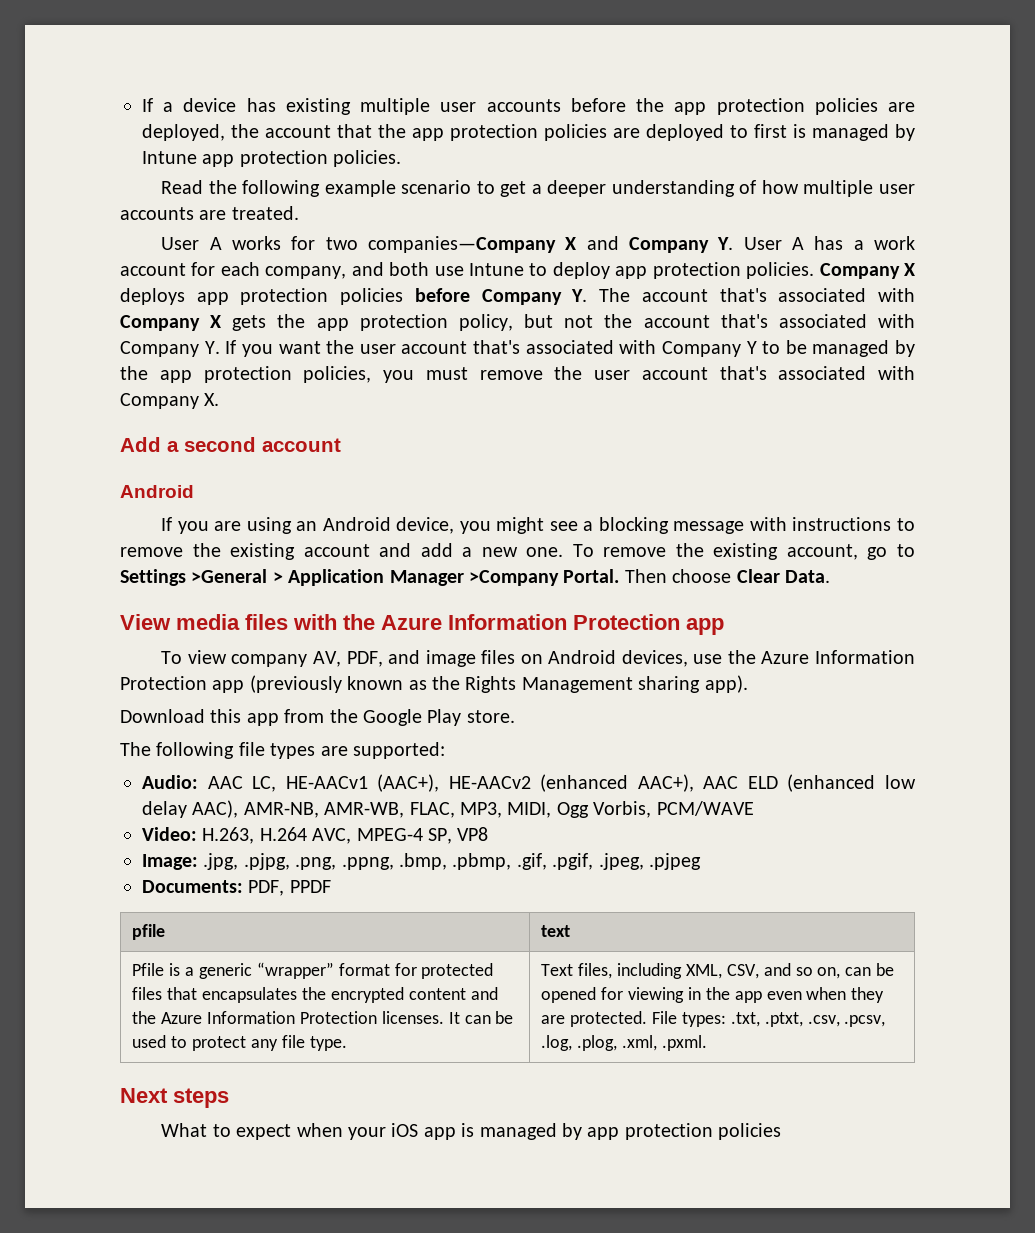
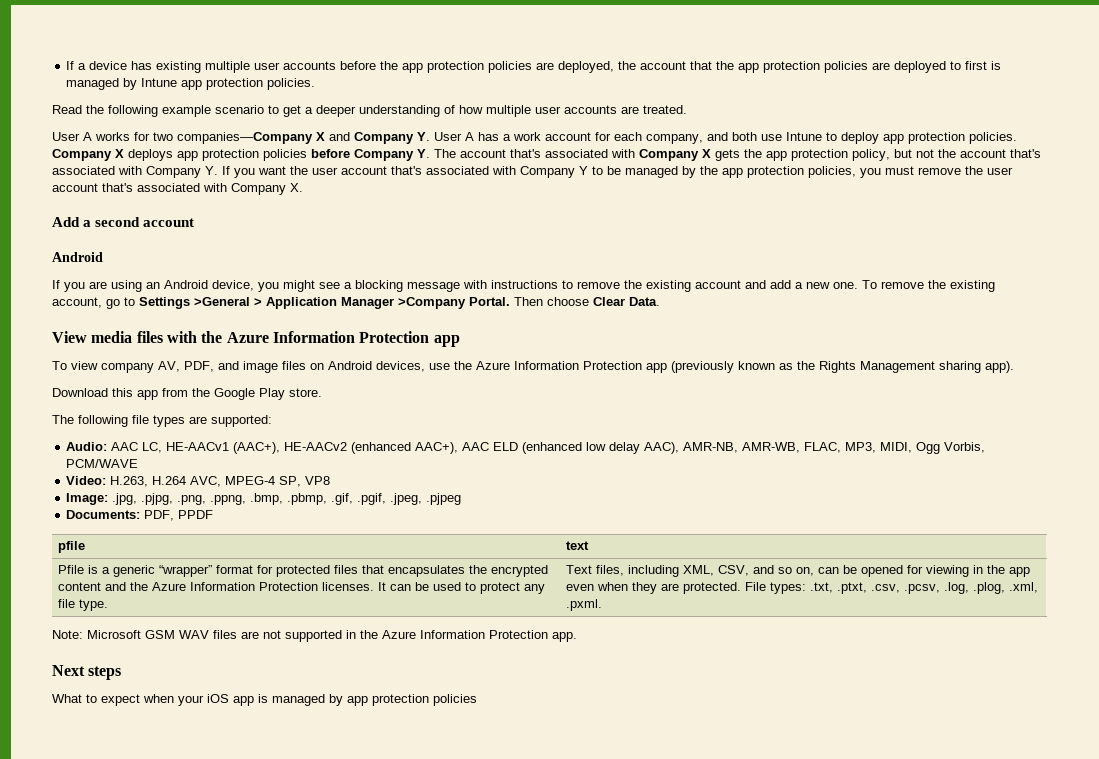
+ Note: Microsoft GSM WAV files are not supported in the Azure Information Protection app.

